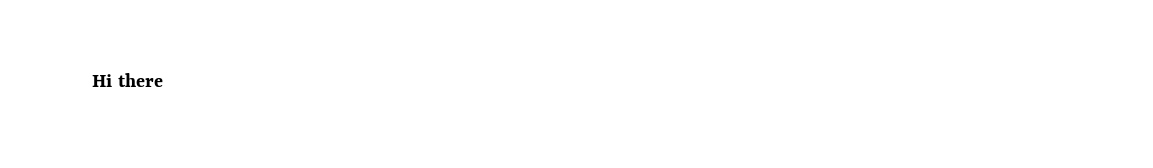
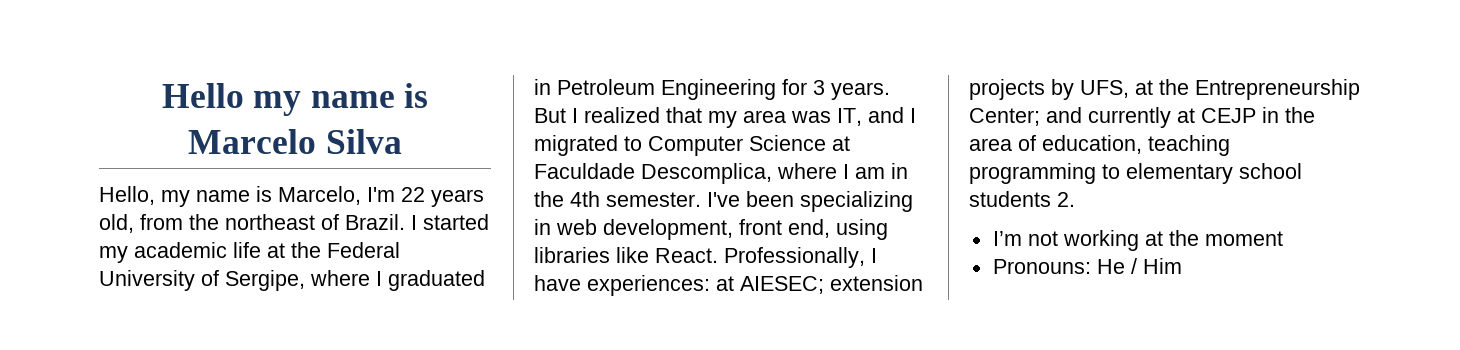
- Hi there
+ Hello my name is Marcelo Silva
+ Hello, my name is Marcelo, I'm 22 years old, from the northeast of Brazil. I started my academic life at the Federal University of Sergipe, where I graduated in Petroleum Engineering for 3 years. But I realized that my area was IT, and I migrated to Computer Science at Faculdade Descomplica, where I am in the 4th semester. I've been specializing in web development, front end, using libraries like React. Professionally, I have experiences: at AIESEC; extension projects by UFS, at the Entrepreneurship Center; and currently at CEJP in the area of education, teaching programming to elementary school students 2.
+ I’m not working at the moment
+ Pronouns: He / Him

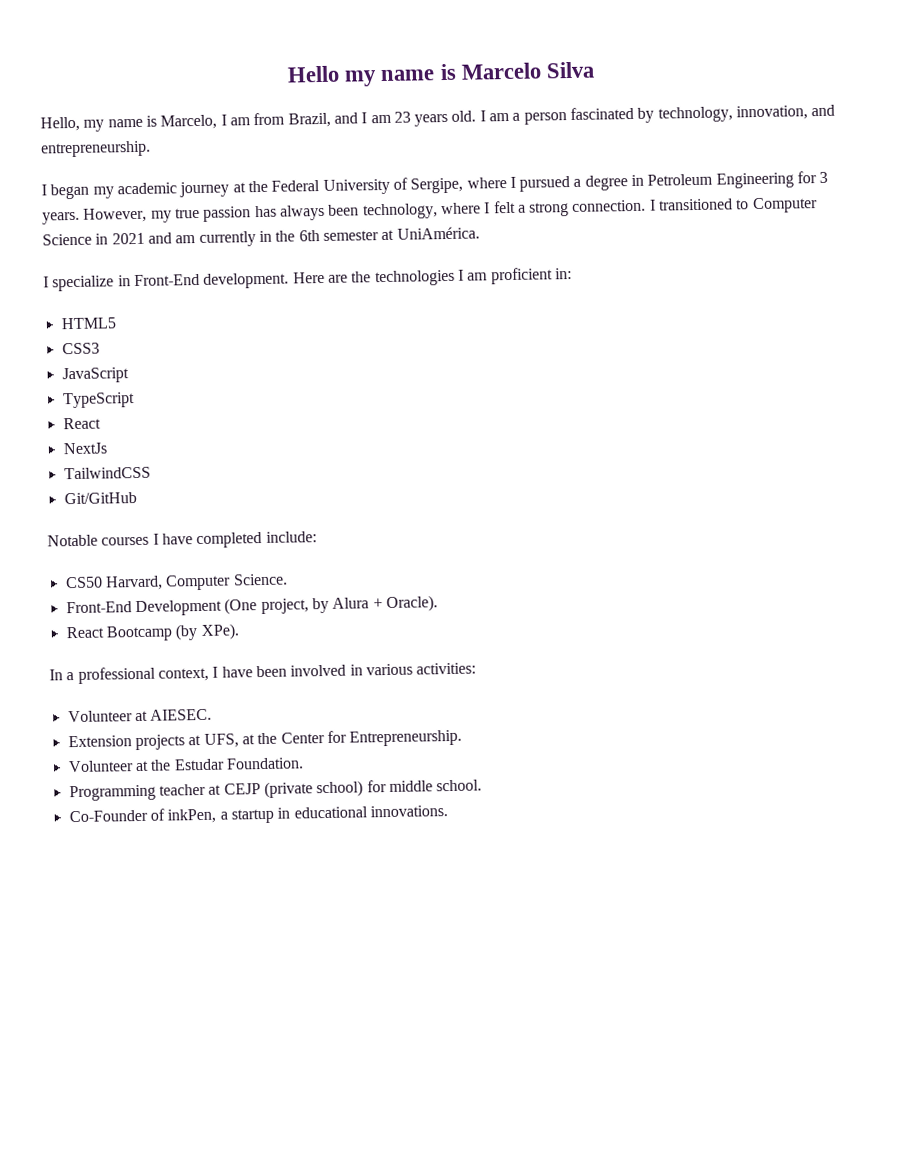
- Hello, my name is Marcelo, I'm 22 years old, from the northeast of Brazil. I started my academic life at the Federal University of Sergipe, where I graduated in Petroleum Engineering for 3 years.
+ Hello, my name is Marcelo, I am from Brazil, and I am 23 years old. I am a person fascinated by technology, innovation, and entrepreneurship.
+ I began my academic journey at the Federal University of Sergipe, where I pursued a degree in Petroleum Engineering for 3 years.
- But I realized that my area was IT, and I migrated to Computer Science at Faculdade Descomplica, where I am in the 4th semester. I've been specializing in web development, front end, using libraries like React. Professionally, I have experiences: at AIESEC; extension projects by UFS, at the Entrepreneurship Center; and currently at CEJP in the area of education, teaching programming to elementary school students 2.
- I’m not working at the moment
- Pronouns: He / Him
+ However, my true passion has always been technology, where I felt a strong connection. I transitioned to Computer Science in 2021 and am currently in the 6th semester at UniAmérica.
+ I specialize in Front-End development. Here are the technologies I am proficient in:
+ HTML5
+ CSS3
+ JavaScript
+ TypeScript
+ React
+ NextJs
+ TailwindCSS
+ Git/GitHub
+ Notable courses I have completed include:
+ CS50 Harvard, Computer Science.
+ Front-End Development (One project, by Alura + Oracle).
+ React Bootcamp (by XPe).
+ In a professional context, I have been involved in various activities:
+ Volunteer at AIESEC.
+ Extension projects at UFS, at the Center for Entrepreneurship.
+ Volunteer at the Estudar Foundation.
+ Programming teacher at CEJP (private school) for middle school.
+ Co-Founder of inkPen, a startup in educational innovations.

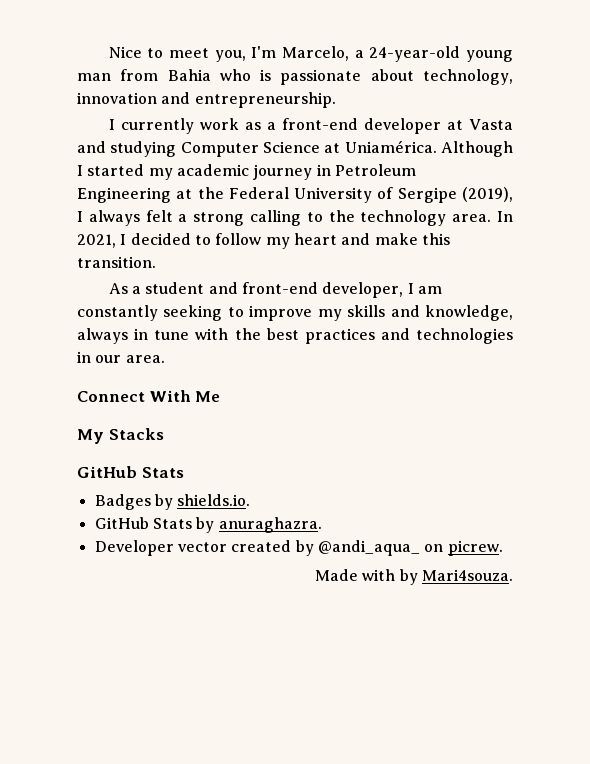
- Hello my name is Marcelo Silva
- Hello, my name is Marcelo, I am from Brazil, and I am 23 years old. I am a person fascinated by technology, innovation, and entrepreneurship.
- I began my academic journey at the Federal University of Sergipe, where I pursued a degree in Petroleum Engineering for 3 years. However, my true passion has always been technology, where I felt a strong connection. I transitioned to Computer Science in 2021 and am currently in the 6th semester at UniAmérica.
- I specialize in Front-End development. Here are the technologies I am proficient in:
- HTML5
- CSS3
- JavaScript
- TypeScript
- React
- NextJs
- TailwindCSS
- Git/GitHub
- Notable courses I have completed include:
- CS50 Harvard, Computer Science.
- Front-End Development (One project, by Alura + Oracle).
- React Bootcamp (by XPe).
- In a professional context, I have been involved in various activities:
- Volunteer at AIESEC.
- Extension projects at UFS, at the Center for Entrepreneurship.
- Volunteer at the Estudar Foundation.
- Programming teacher at CEJP (private school) for middle school.
- Co-Founder of inkPen, a startup in educational innovations.
+ Nice to meet you, I'm Marcelo, a 24-year-old young man from Bahia who is passionate about technology, innovation and entrepreneurship.
+ I currently work as a front-end developer at Vasta and studying Computer Science at Uniamérica. Although I started my academic journey in Petroleum Engineering at the Federal University of Sergipe (2019), I always felt a strong calling to the technology area. In 2021, I decided to follow my heart and make this transition.
+ As a student and front-end developer, I am constantly seeking to improve my skills and knowledge, always in tune with the best practices and technologies in our area.
+ Connect With Me
+ My Stacks
+ GitHub Stats
+ Badges by shields.io.
+ GitHub Stats by anuraghazra.
+ Developer vector created by @andi_aqua_ on picrew.
+ Made with by Mari4souza.

